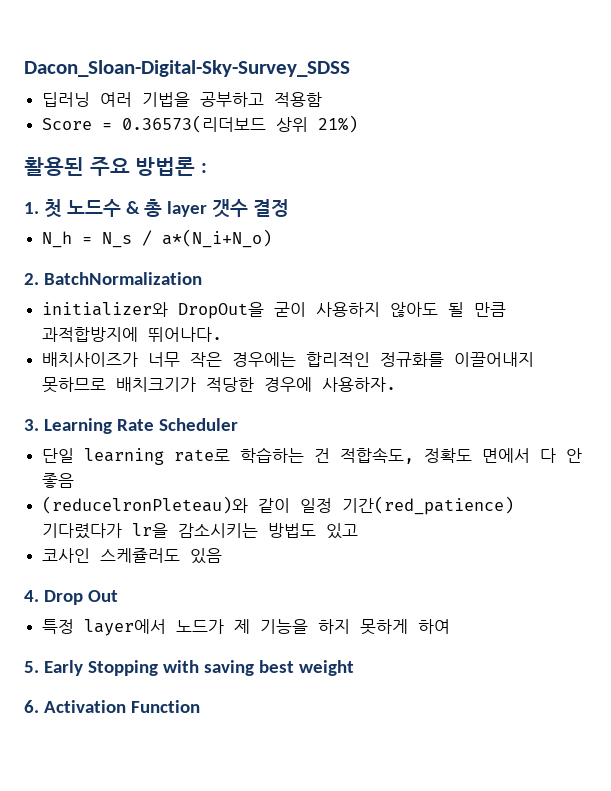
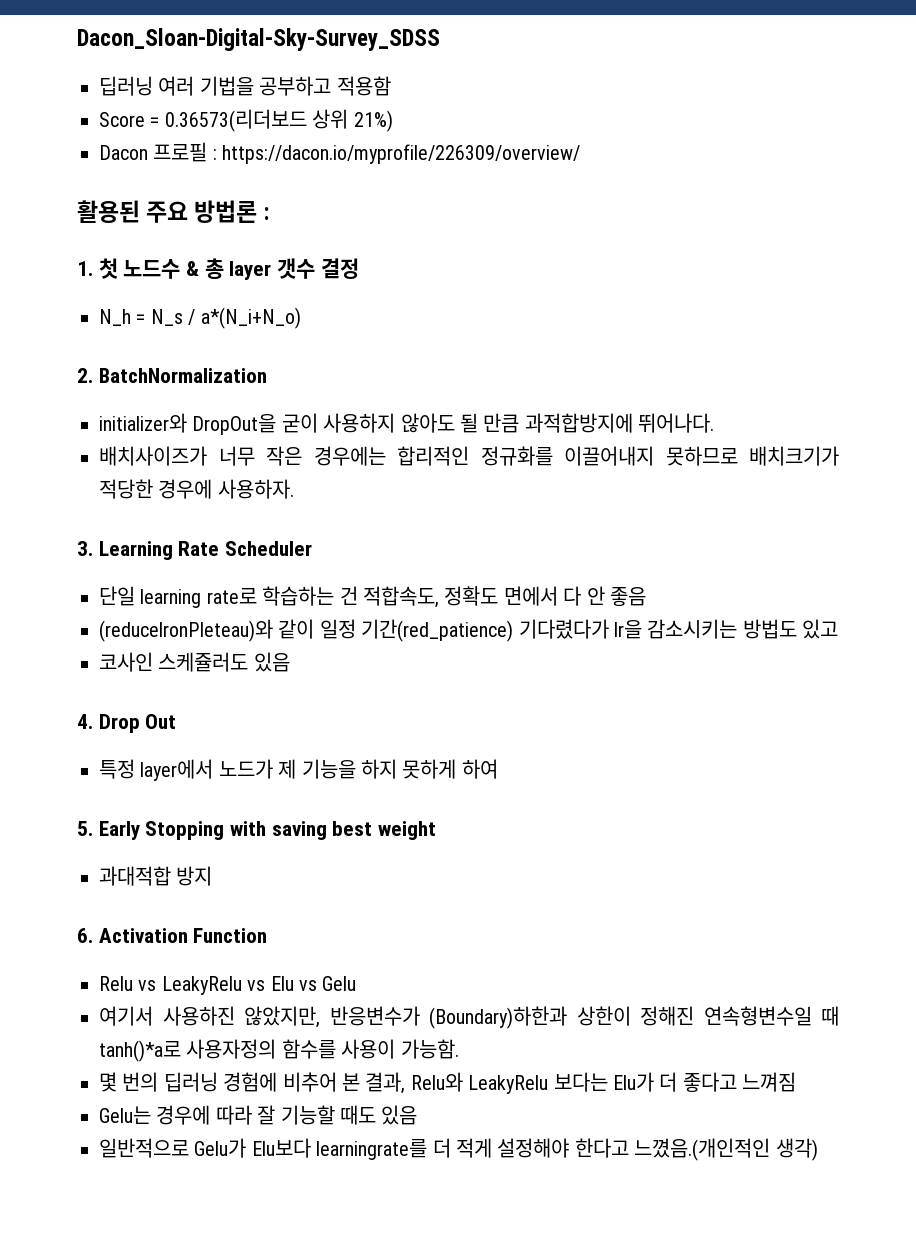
+ Dacon 프로필 : https://dacon.io/myprofile/226309/overview/
+ 과대적합 방지
+ Relu vs LeakyRelu vs Elu vs Gelu
+ 여기서 사용하진 않았지만, 반응변수가 (Boundary)하한과 상한이 정해진 연속형변수일 때 tanh()*a로 사용자정의 함수를 사용이 가능함.
+ 몇 번의 딥러닝 경험에 비추어 본 결과, Relu와 LeakyRelu 보다는 Elu가 더 좋다고 느껴짐
+ Gelu는 경우에 따라 잘 기능할 때도 있음
+ 일반적으로 Gelu가 Elu보다 learningrate를 더 적게 설정해야 한다고 느꼈음.(개인적인 생각)

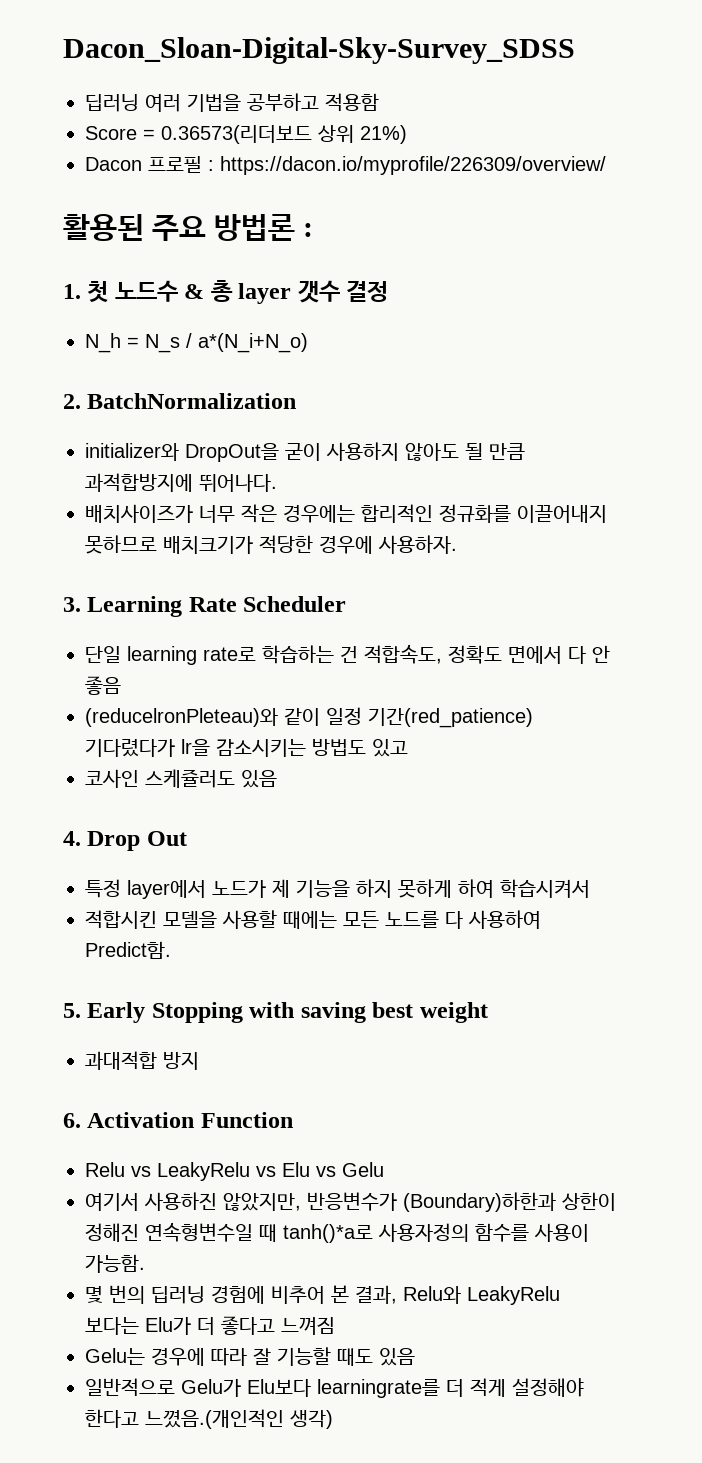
- 특정 layer에서 노드가 제 기능을 하지 못하게 하여
+ 특정 layer에서 노드가 제 기능을 하지 못하게 하여 학습시켜서
+ 적합시킨 모델을 사용할 때에는 모든 노드를 다 사용하여 Predict함.

